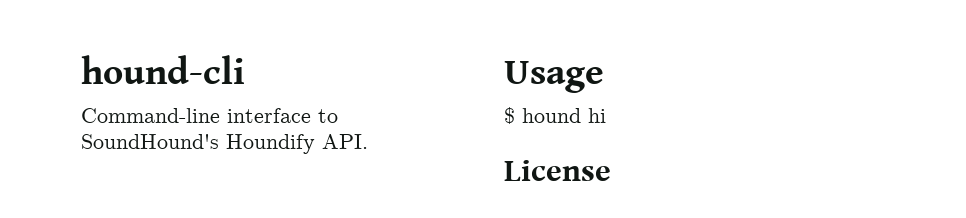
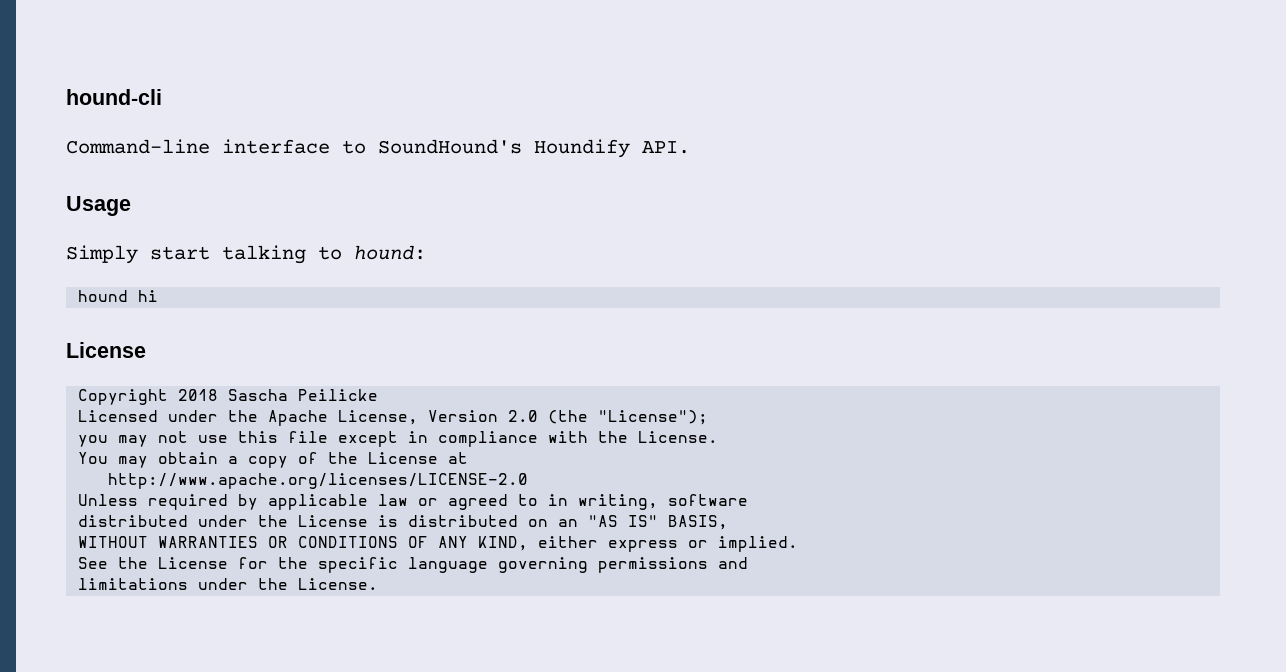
- $ hound hi
+ Simply start talking to hound:
+ hound hi
  License
+ Copyright 2018 Sascha Peilicke
+ Licensed under the Apache License, Version 2.0 (the "License");
+ you may not use this file except in compliance with the License.
+ You may obtain a copy of the License at
+ http://www.apache.org/licenses/LICENSE-2.0
+ Unless required by applicable law or agreed to in writing, software
+ distributed under the License is distributed on an "AS IS" BASIS,
+ WITHOUT WARRANTIES OR CONDITIONS OF ANY KIND, either express or implied.
+ See the License for the specific language governing permissions and
+ limitations under the License.

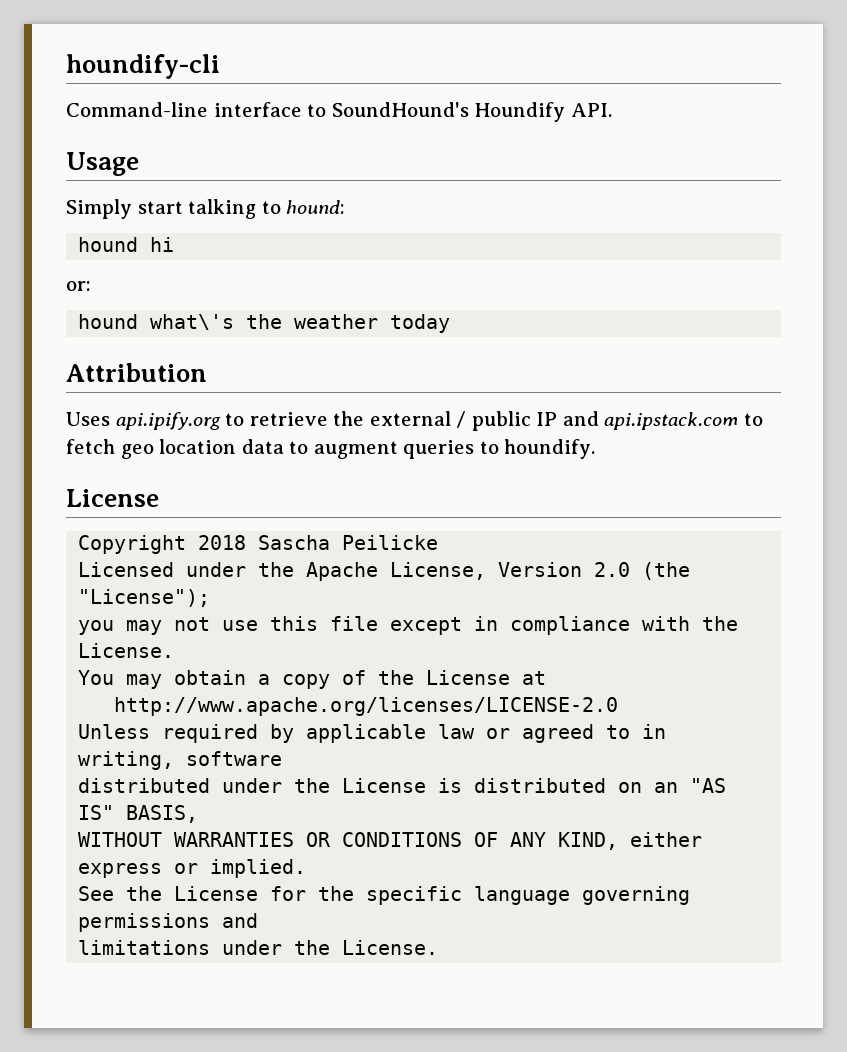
- hound-cli
+ houndify-cli
+ or:
+ hound what\'s the weather today
+ Attribution
+ Uses api.ipify.org to retrieve the external / public IP and api.ipstack.com to fetch geo location data to augment queries to houndify.

